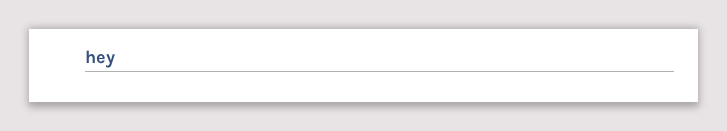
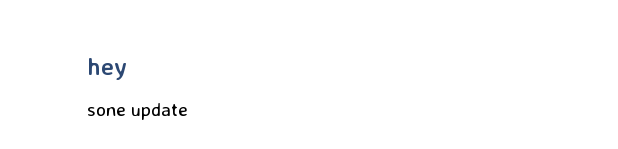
+ sone update

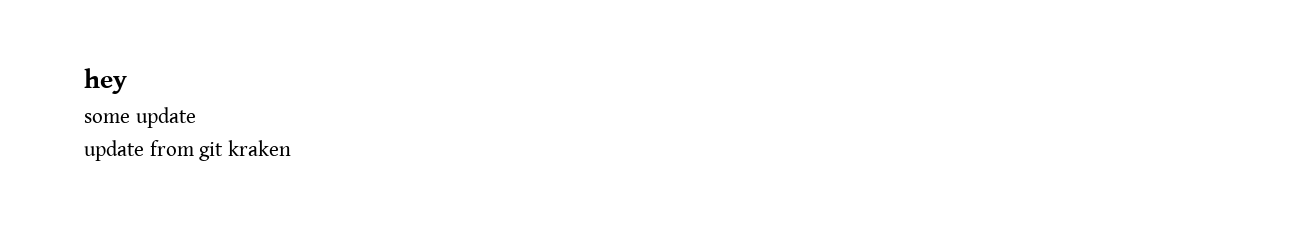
- sone update
+ some update
+ update from git kraken

